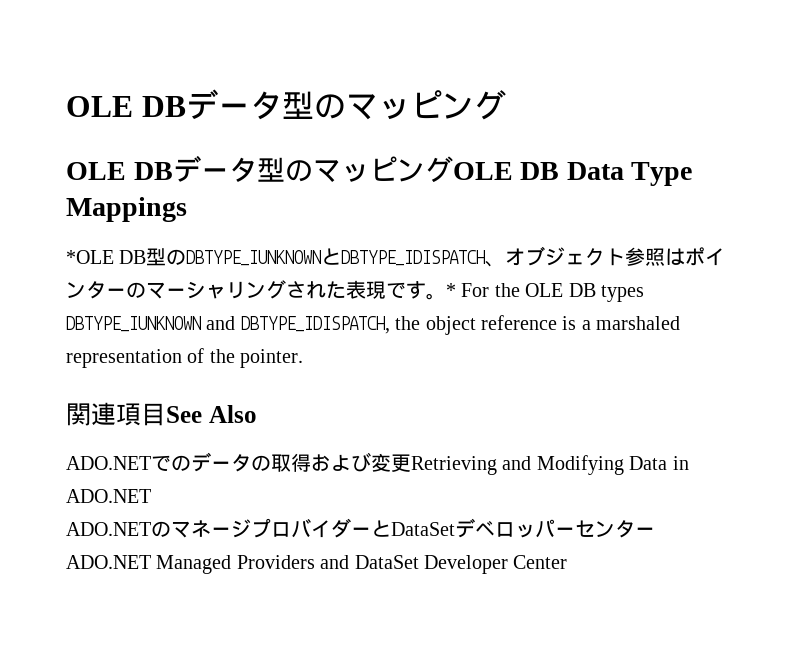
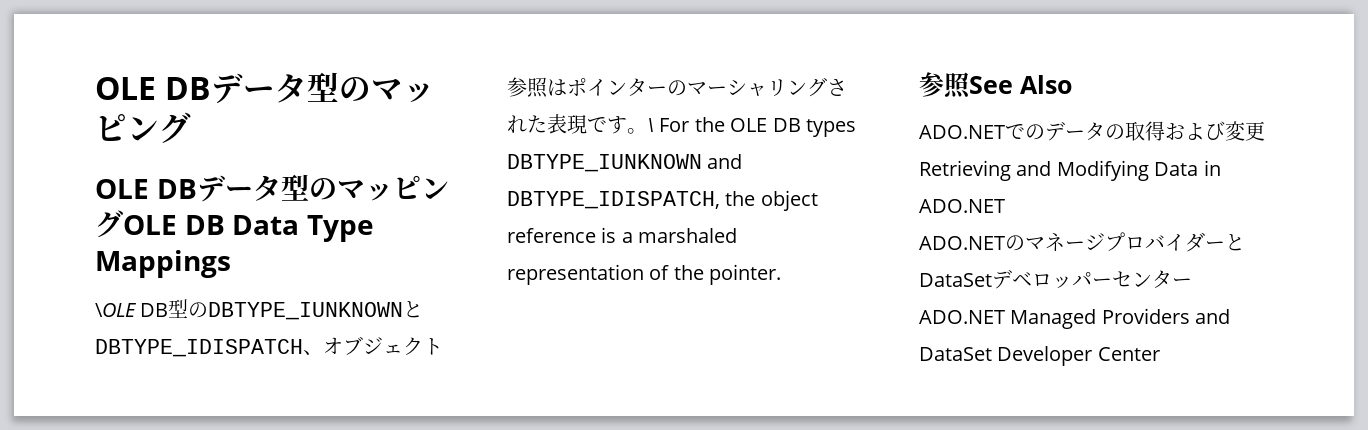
- *OLE DB型のDBTYPE_IUNKNOWNとDBTYPE_IDISPATCH、オブジェクト参照はポインターのマーシャリングされた表現です。
+ \OLE DB型のDBTYPE_IUNKNOWNとDBTYPE_IDISPATCH、オブジェクト参照はポインターのマーシャリングされた表現です。
- * For the OLE DB types DBTYPE_IUNKNOWN and DBTYPE_IDISPATCH, the object reference is a marshaled representation of the pointer.
+ \ For the OLE DB types DBTYPE_IUNKNOWN and DBTYPE_IDISPATCH, the object reference is a marshaled representation of the pointer.
- 関連項目See Also
+ 参照See Also

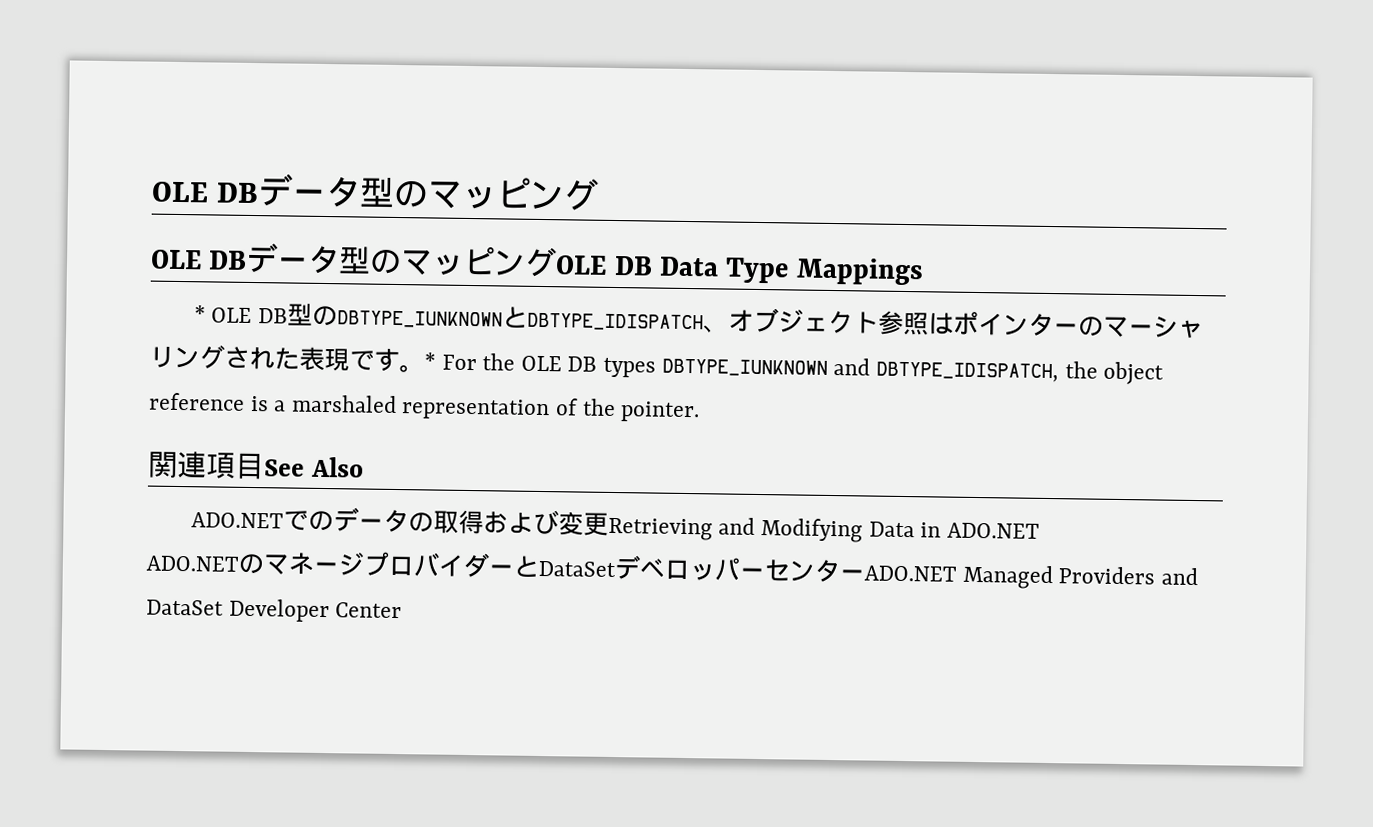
- \OLE DB型のDBTYPE_IUNKNOWNとDBTYPE_IDISPATCH、オブジェクト参照はポインターのマーシャリングされた表現です。
+ * OLE DB型のDBTYPE_IUNKNOWNとDBTYPE_IDISPATCH、オブジェクト参照はポインターのマーシャリングされた表現です。
- \ For the OLE DB types DBTYPE_IUNKNOWN and DBTYPE_IDISPATCH, the object reference is a marshaled representation of the pointer.
+ * For the OLE DB types DBTYPE_IUNKNOWN and DBTYPE_IDISPATCH, the object reference is a marshaled representation of the pointer.
- 参照See Also
+ 関連項目See Also

